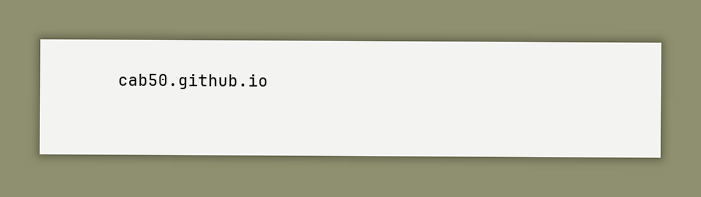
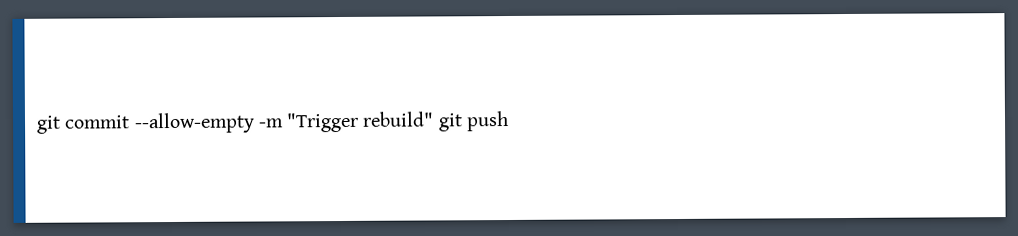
- cab50.github.io
+ git commit --allow-empty -m "Trigger rebuild" git push

